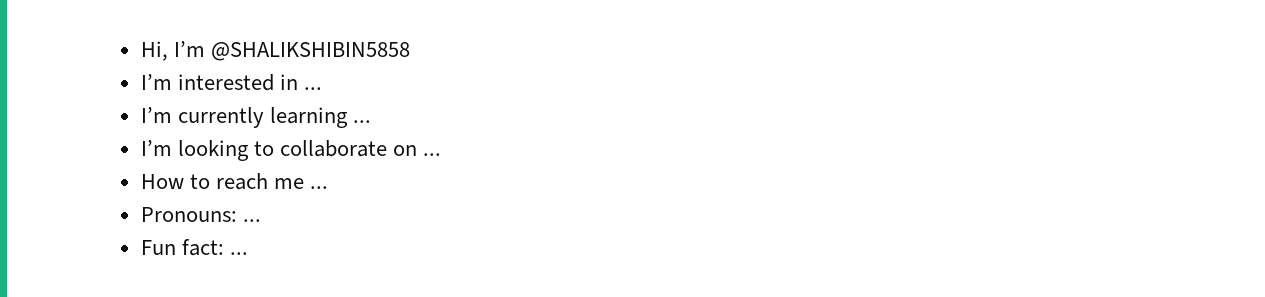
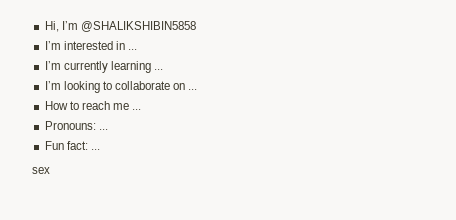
+ sex

